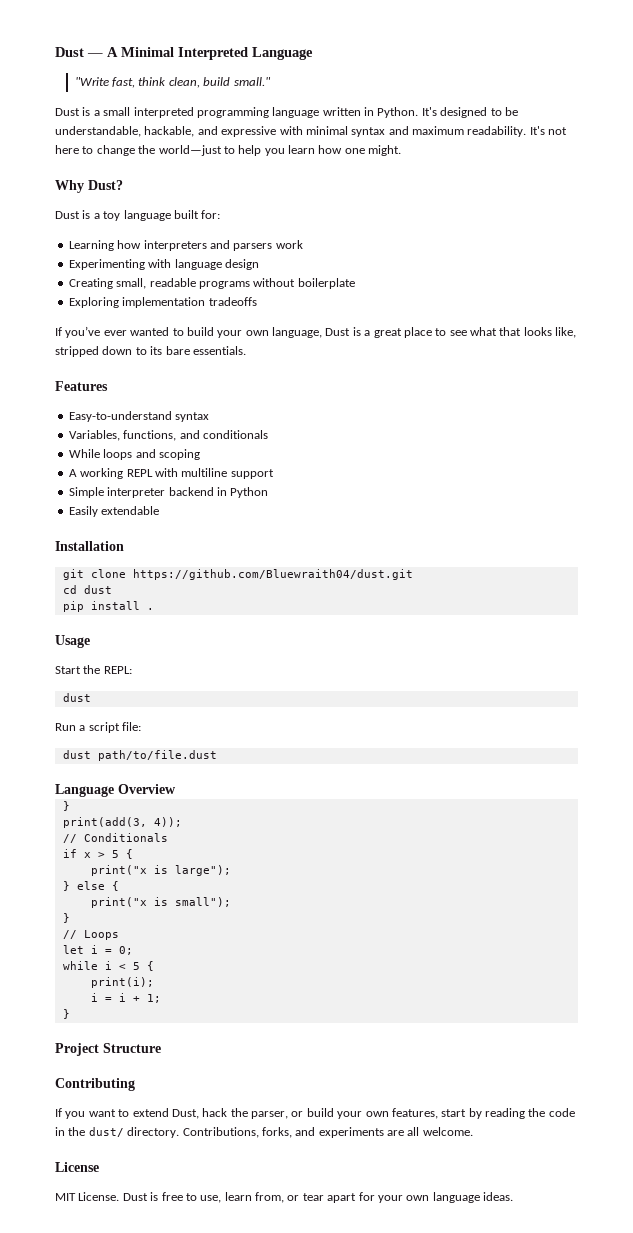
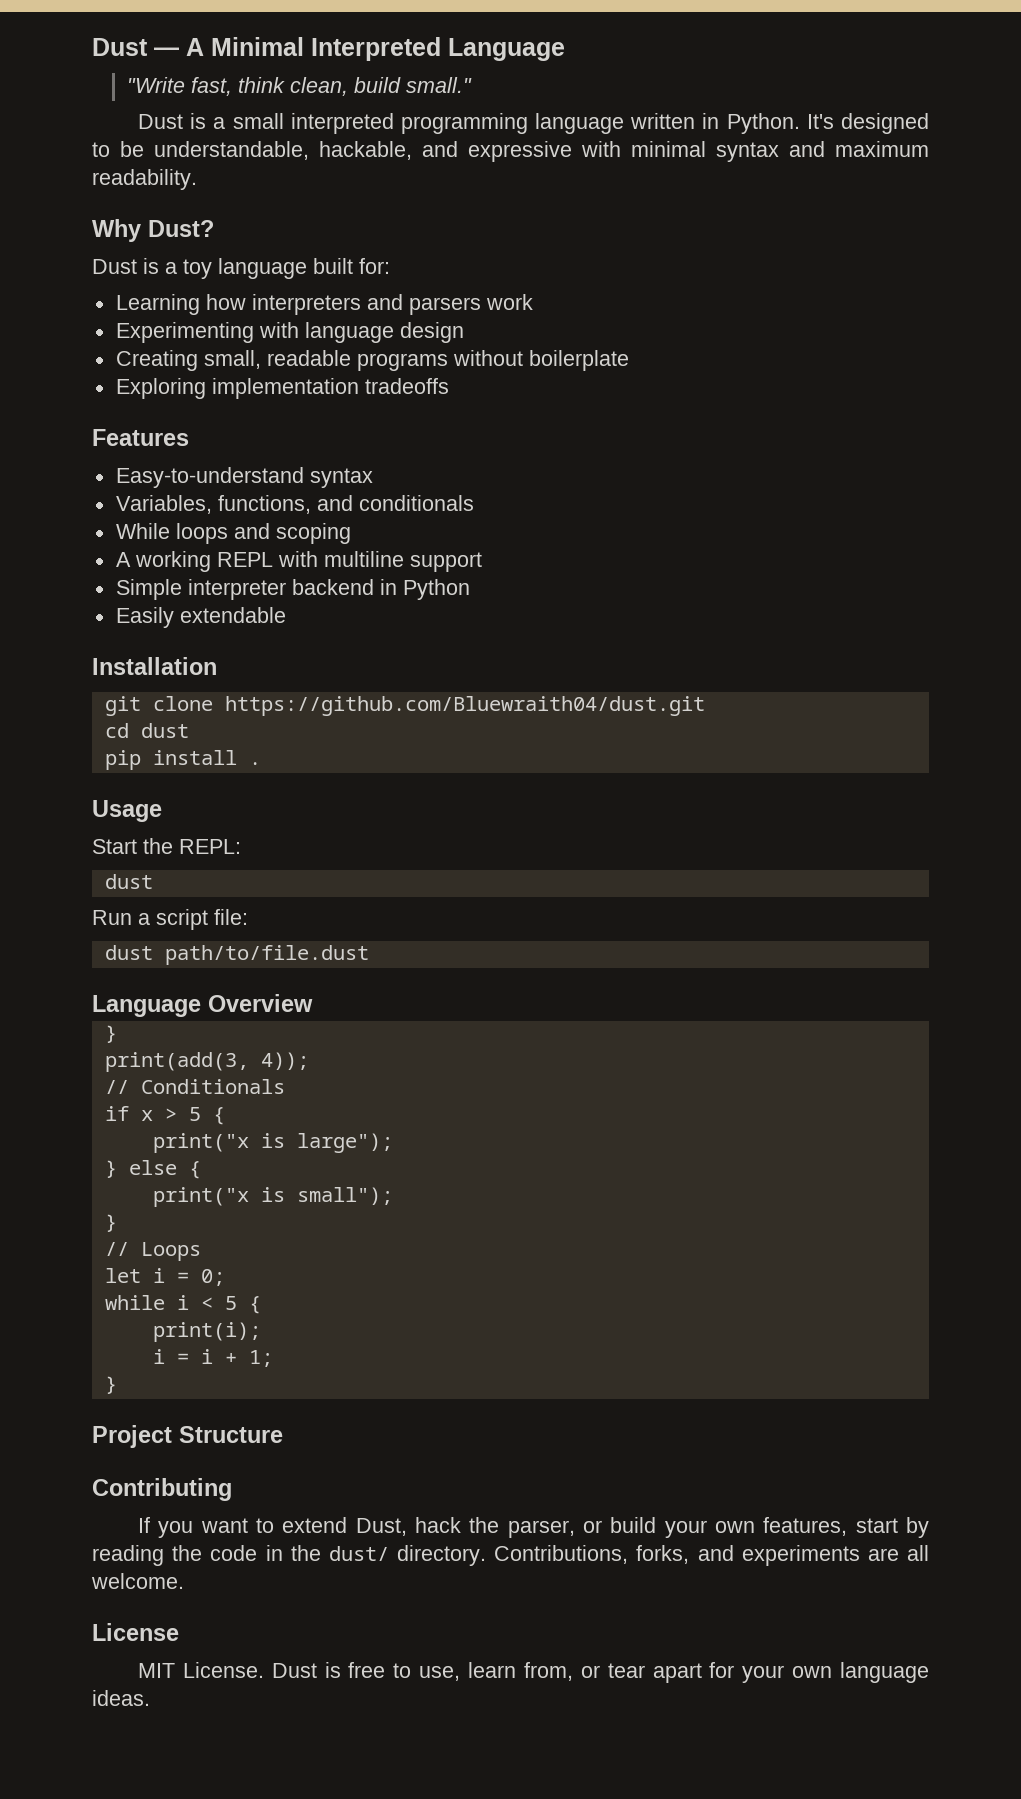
- It's not here to change the world—just to help you learn how one might.
- If you’ve ever wanted to build your own language, Dust is a great place to see what that looks like, stripped down to its bare essentials.

